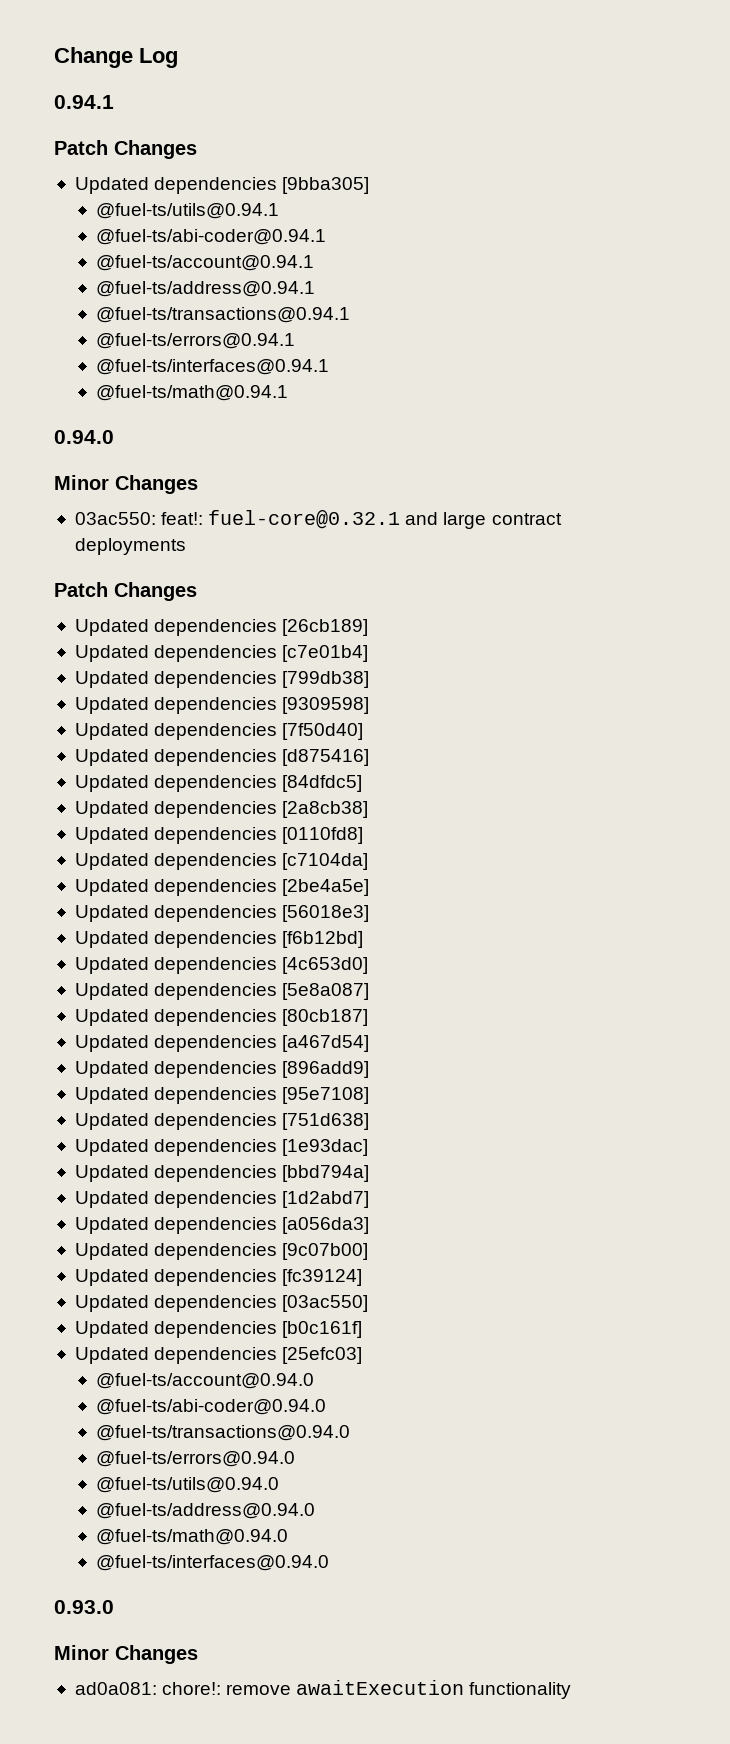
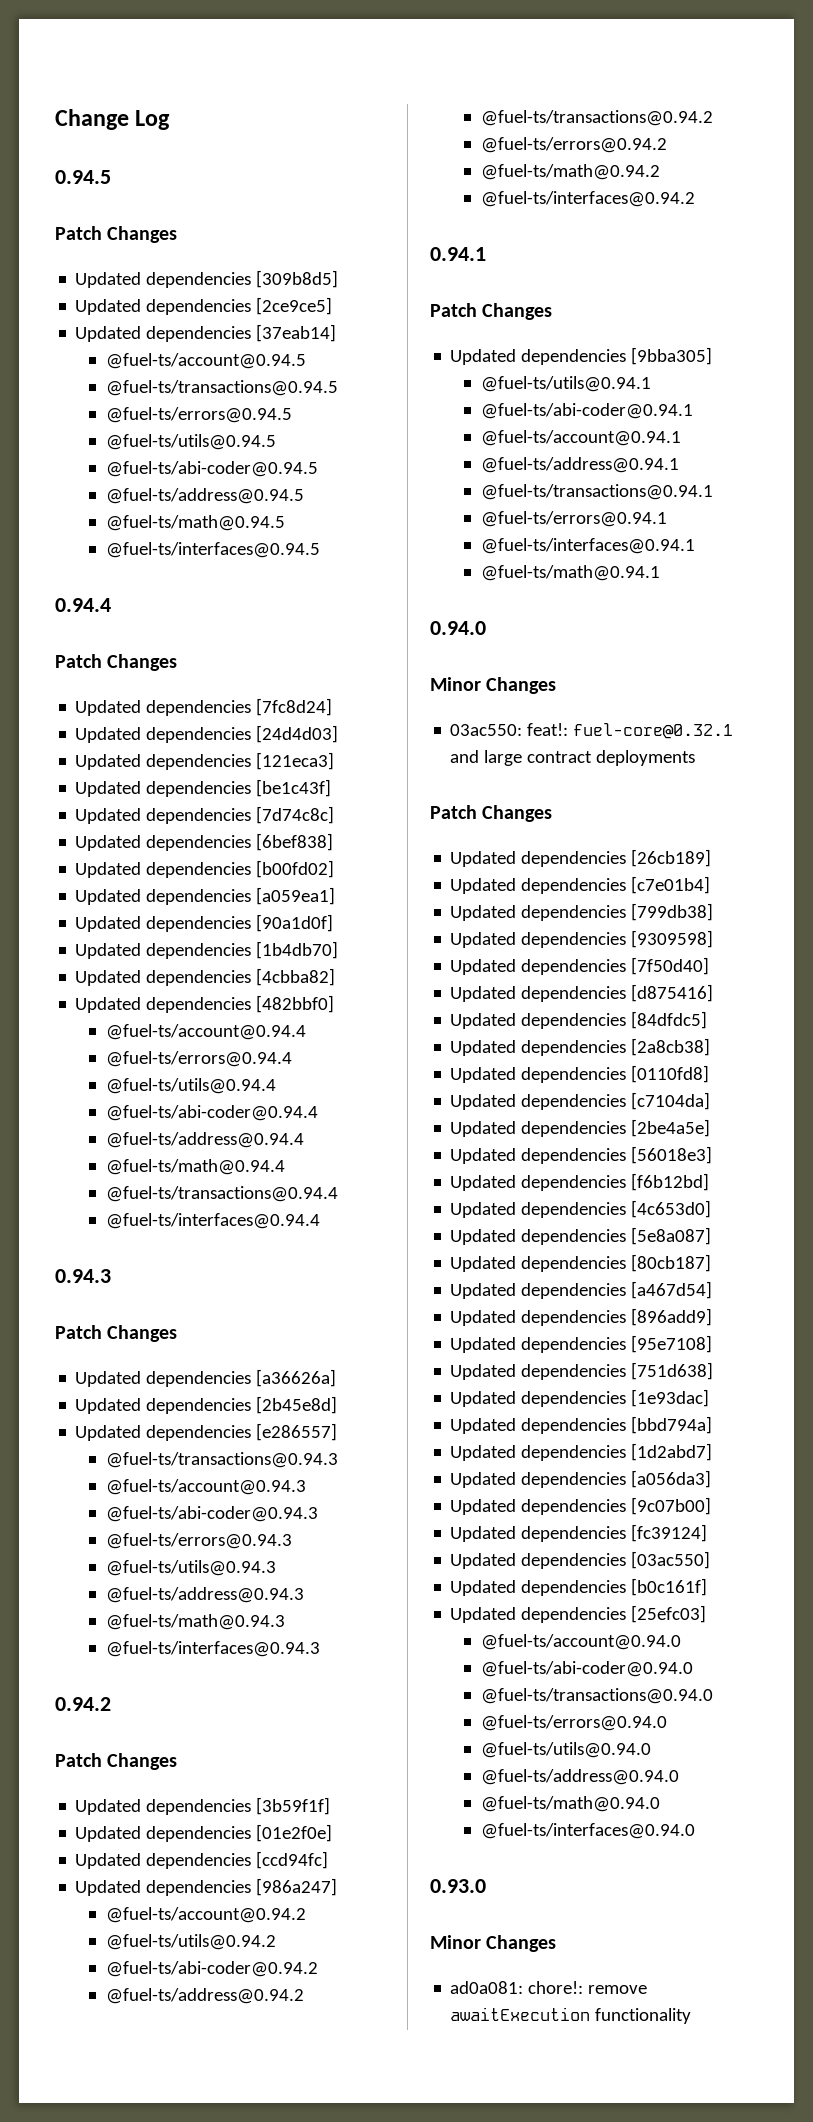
+ 0.94.5
+ Patch Changes
+ Updated dependencies [309b8d5]
+ Updated dependencies [2ce9ce5]
+ Updated dependencies [37eab14]
+ @fuel-ts/account@0.94.5
+ @fuel-ts/transactions@0.94.5
+ @fuel-ts/errors@0.94.5
+ @fuel-ts/utils@0.94.5
+ @fuel-ts/abi-coder@0.94.5
+ @fuel-ts/address@0.94.5
+ @fuel-ts/math@0.94.5
+ @fuel-ts/interfaces@0.94.5
+ 0.94.4
+ Patch Changes
+ Updated dependencies [7fc8d24]
+ Updated dependencies [24d4d03]
+ Updated dependencies [121eca3]
+ Updated dependencies [be1c43f]
+ Updated dependencies [7d74c8c]
+ Updated dependencies [6bef838]
+ Updated dependencies [b00fd02]
+ Updated dependencies [a059ea1]
+ Updated dependencies [90a1d0f]
+ Updated dependencies [1b4db70]
+ Updated dependencies [4cbba82]
+ Updated dependencies [482bbf0]
+ @fuel-ts/account@0.94.4
+ @fuel-ts/errors@0.94.4
+ @fuel-ts/utils@0.94.4
+ @fuel-ts/abi-coder@0.94.4
+ @fuel-ts/address@0.94.4
+ @fuel-ts/math@0.94.4
+ @fuel-ts/transactions@0.94.4
+ @fuel-ts/interfaces@0.94.4
+ 0.94.3
+ Patch Changes
+ Updated dependencies [a36626a]
+ Updated dependencies [2b45e8d]
+ Updated dependencies [e286557]
+ @fuel-ts/transactions@0.94.3
+ @fuel-ts/account@0.94.3
+ @fuel-ts/abi-coder@0.94.3
+ @fuel-ts/errors@0.94.3
+ @fuel-ts/utils@0.94.3
+ @fuel-ts/address@0.94.3
+ @fuel-ts/math@0.94.3
+ @fuel-ts/interfaces@0.94.3
+ 0.94.2
+ Patch Changes
+ Updated dependencies [3b59f1f]
+ Updated dependencies [01e2f0e]
+ Updated dependencies [ccd94fc]
+ Updated dependencies [986a247]
+ @fuel-ts/account@0.94.2
+ @fuel-ts/utils@0.94.2
+ @fuel-ts/abi-coder@0.94.2
+ @fuel-ts/address@0.94.2
+ @fuel-ts/transactions@0.94.2
+ @fuel-ts/errors@0.94.2
+ @fuel-ts/math@0.94.2
+ @fuel-ts/interfaces@0.94.2

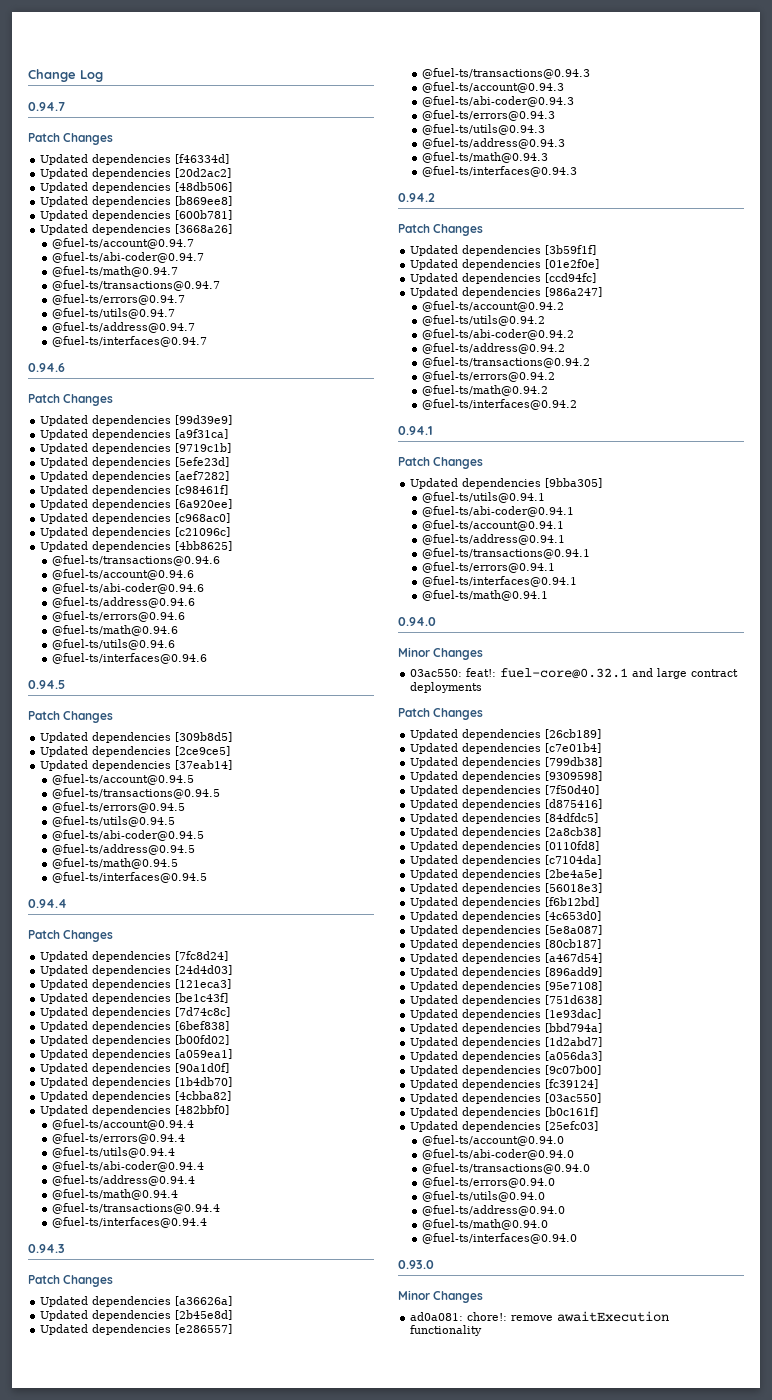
+ 0.94.7
+ Patch Changes
+ Updated dependencies [f46334d]
+ Updated dependencies [20d2ac2]
+ Updated dependencies [48db506]
+ Updated dependencies [b869ee8]
+ Updated dependencies [600b781]
+ Updated dependencies [3668a26]
+ @fuel-ts/account@0.94.7
+ @fuel-ts/abi-coder@0.94.7
+ @fuel-ts/math@0.94.7
+ @fuel-ts/transactions@0.94.7
+ @fuel-ts/errors@0.94.7
+ @fuel-ts/utils@0.94.7
+ @fuel-ts/address@0.94.7
+ @fuel-ts/interfaces@0.94.7
+ 0.94.6
+ Patch Changes
+ Updated dependencies [99d39e9]
+ Updated dependencies [a9f31ca]
+ Updated dependencies [9719c1b]
+ Updated dependencies [5efe23d]
+ Updated dependencies [aef7282]
+ Updated dependencies [c98461f]
+ Updated dependencies [6a920ee]
+ Updated dependencies [c968ac0]
+ Updated dependencies [c21096c]
+ Updated dependencies [4bb8625]
+ @fuel-ts/transactions@0.94.6
+ @fuel-ts/account@0.94.6
+ @fuel-ts/abi-coder@0.94.6
+ @fuel-ts/address@0.94.6
+ @fuel-ts/errors@0.94.6
+ @fuel-ts/math@0.94.6
+ @fuel-ts/utils@0.94.6
+ @fuel-ts/interfaces@0.94.6

